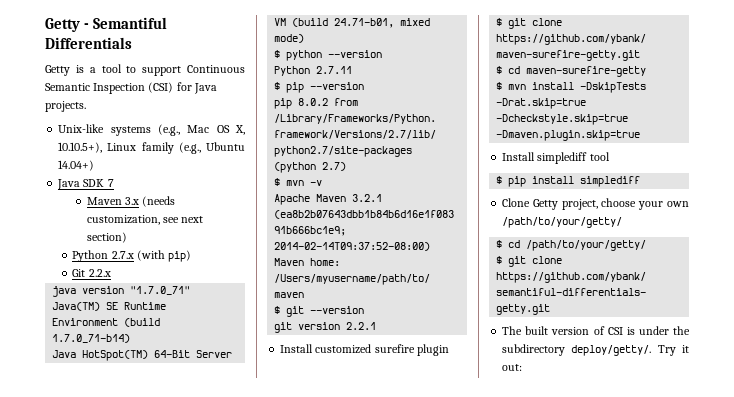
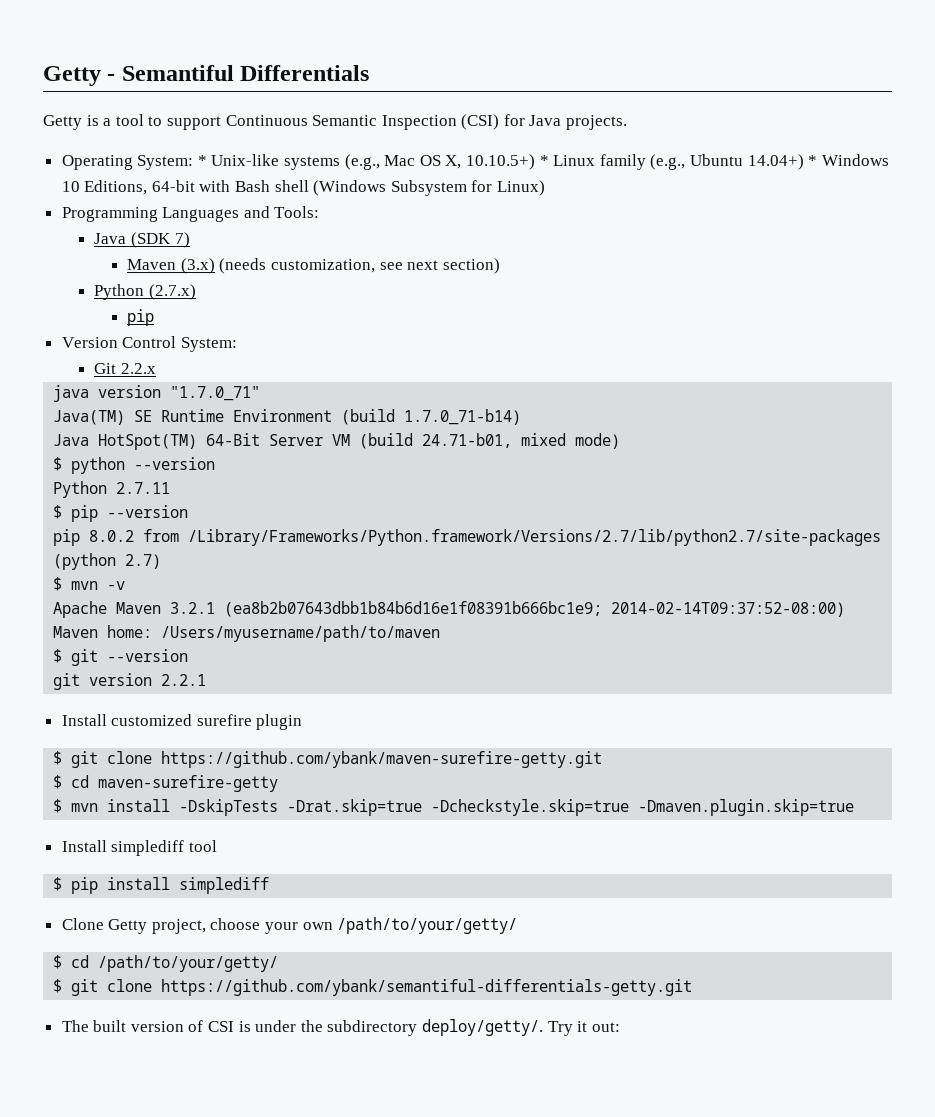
- Unix-like systems (e.g., Mac OS X, 10.10.5+), Linux family (e.g., Ubuntu 14.04+)
- Java SDK 7
- Maven 3.x (needs customization, see next section)
+ Operating System: * Unix-like systems (e.g., Mac OS X, 10.10.5+) * Linux family (e.g., Ubuntu 14.04+) * Windows 10 Editions, 64-bit with Bash shell (Windows Subsystem for Linux)
+ Programming Languages and Tools:
+ Java (SDK 7)
+ Maven (3.x) (needs customization, see next section)
- Python 2.7.x (with pip)
+ Python (2.7.x)
+ pip
+ Version Control System:

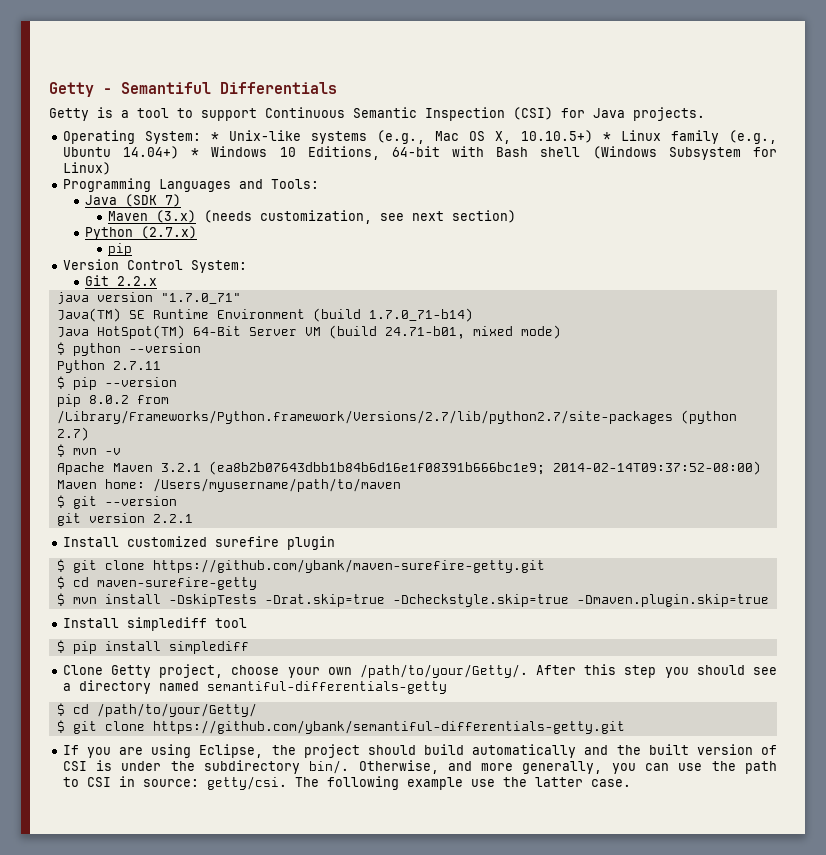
- Clone Getty project, choose your own /path/to/your/getty/
- $ cd /path/to/your/getty/
+ Clone Getty project, choose your own /path/to/your/Getty/. After this step you should see a directory named semantiful-differentials-getty
+ $ cd /path/to/your/Getty/
- The built version of CSI is under the subdirectory deploy/getty/. Try it out:
+ If you are using Eclipse, the project should build automatically and the built version of CSI is under the subdirectory bin/. Otherwise, and more generally, you can use the path to CSI in source: getty/csi. The following example use the latter case.

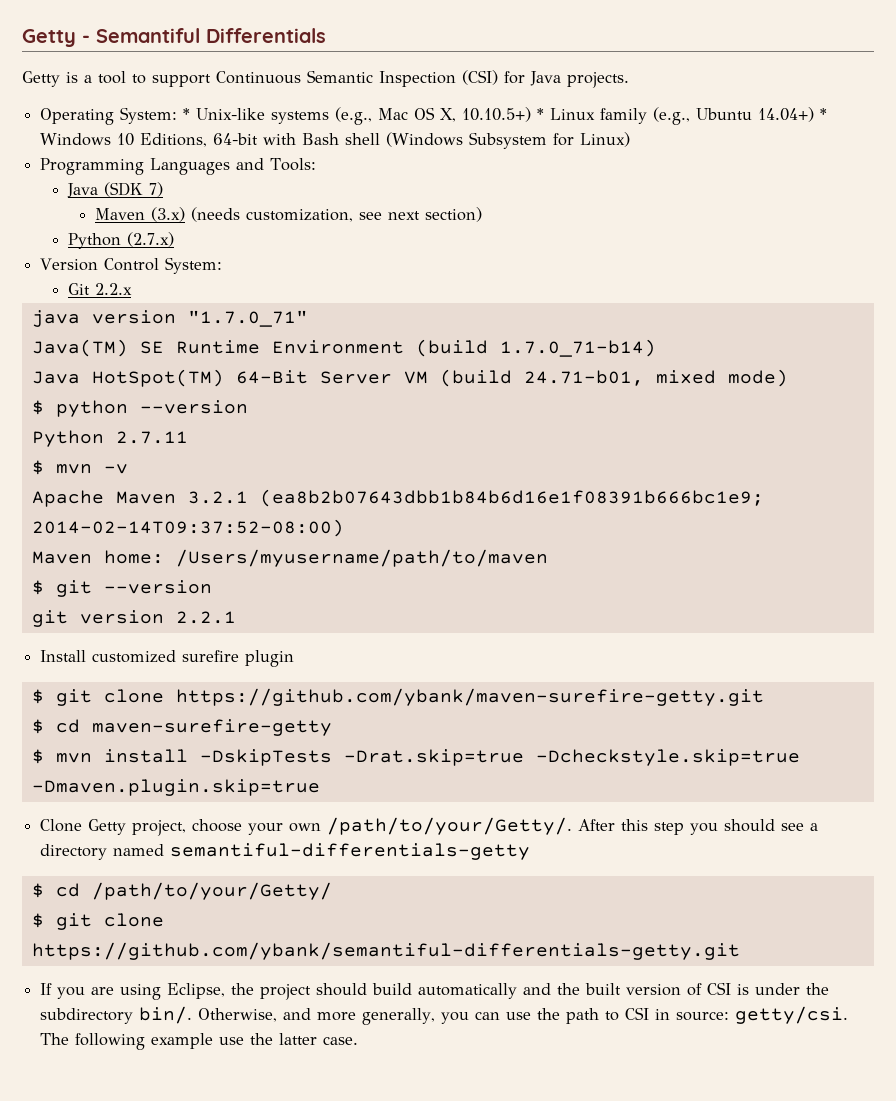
  Python (2.7.x)
- pip
- $ pip --version
- pip 8.0.2 from /Library/Frameworks/Python.framework/Versions/2.7/lib/python2.7/site-packages (python 2.7)
- Install simplediff tool
- $ pip install simplediff

